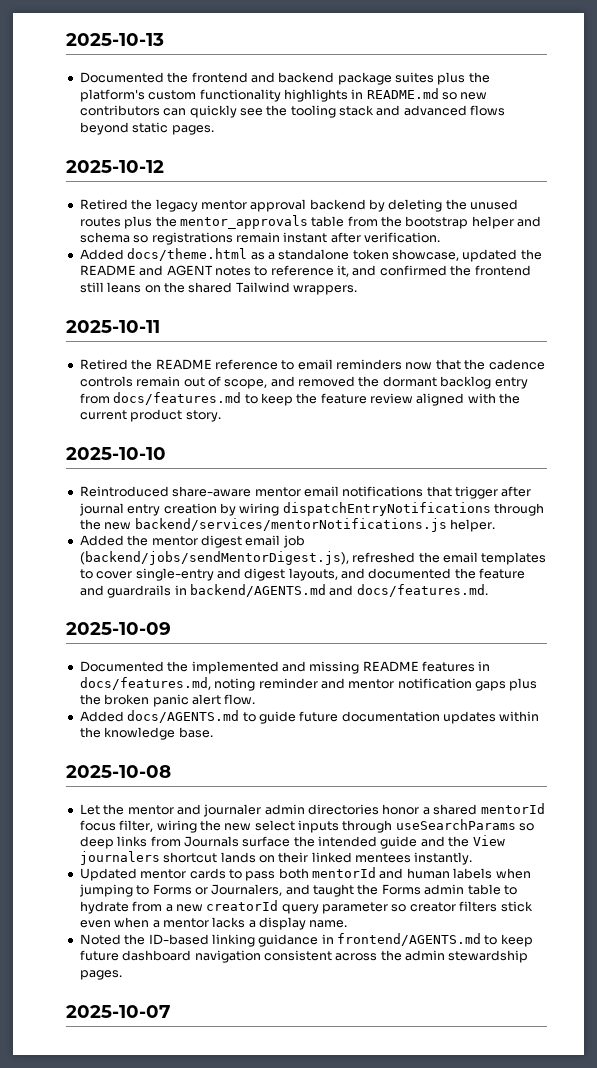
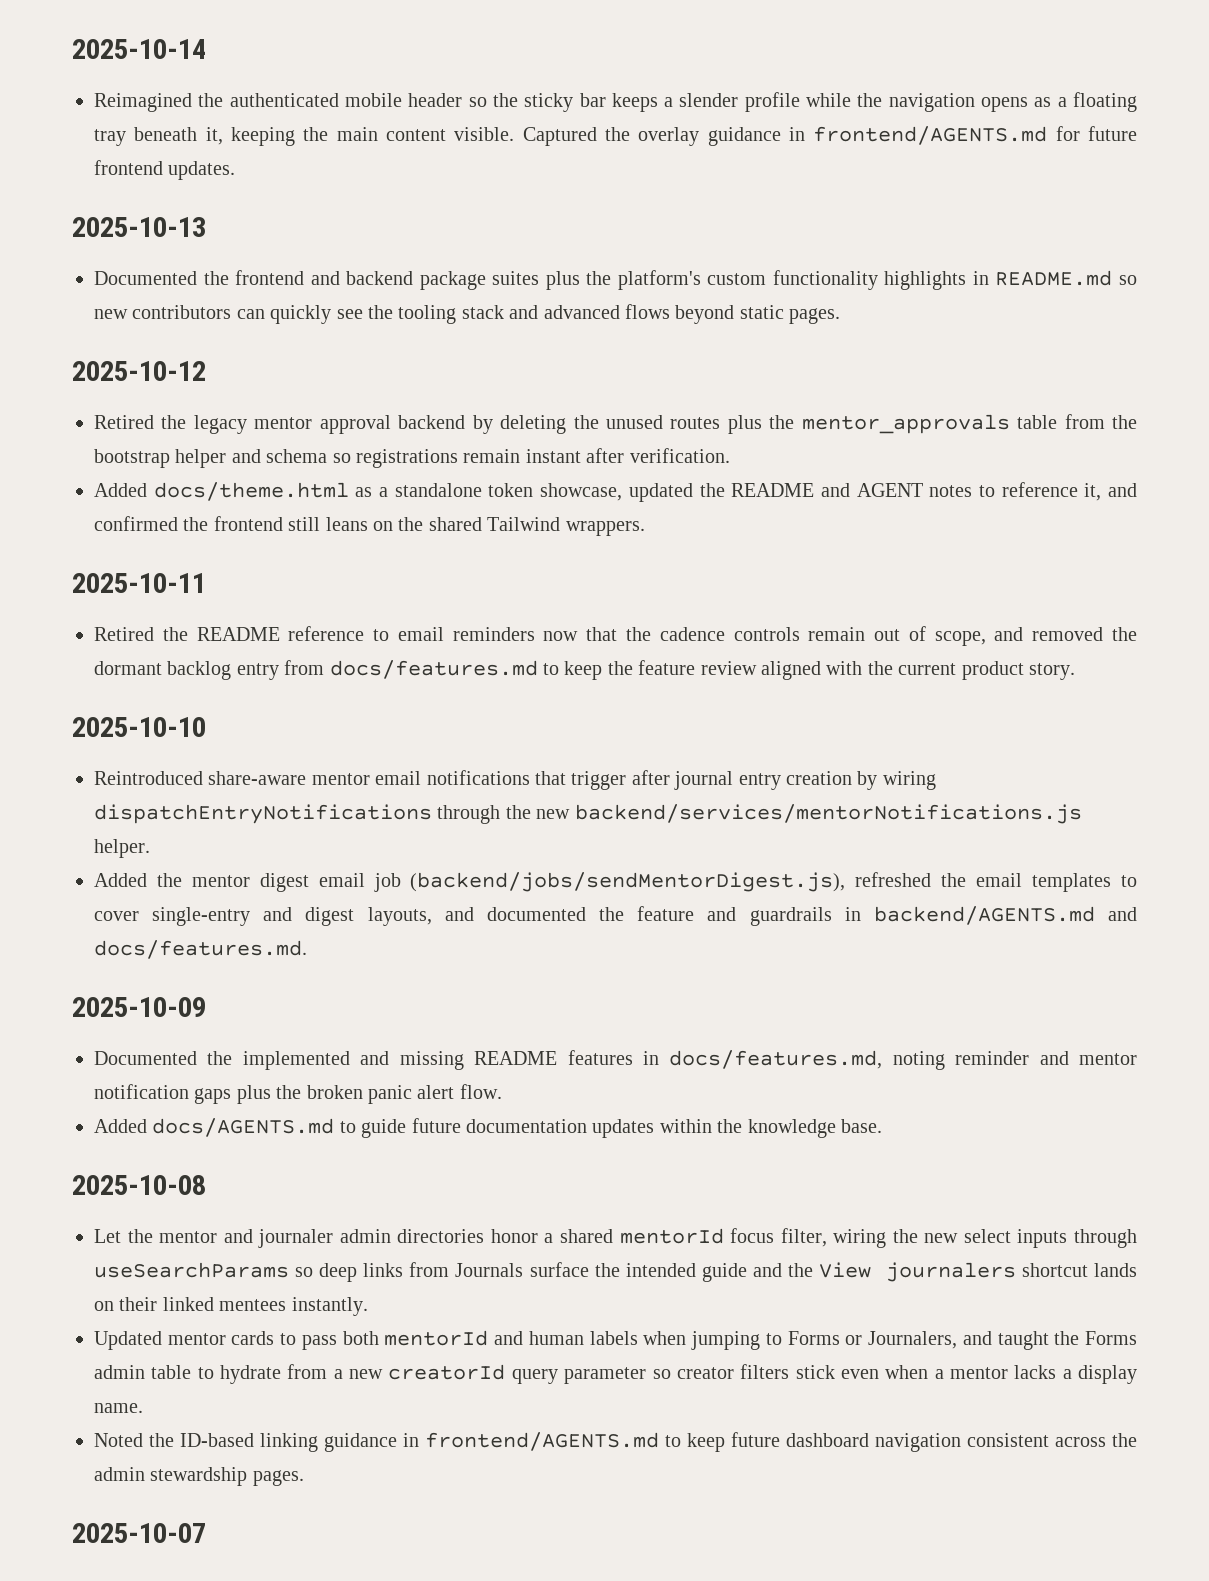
+ 2025-10-14
+ Reimagined the authenticated mobile header so the sticky bar keeps a slender profile while the navigation opens as a floating tray beneath it, keeping the main content visible. Captured the overlay guidance in frontend/AGENTS.md for future frontend updates.

